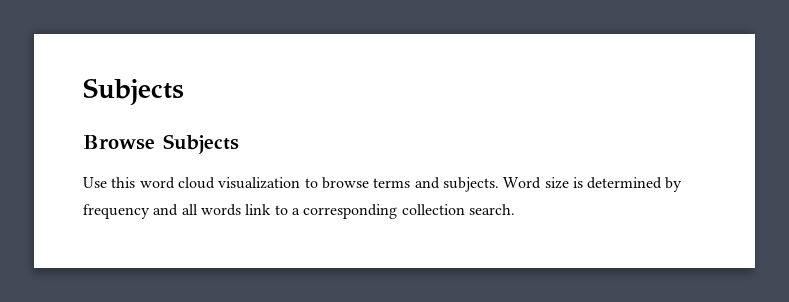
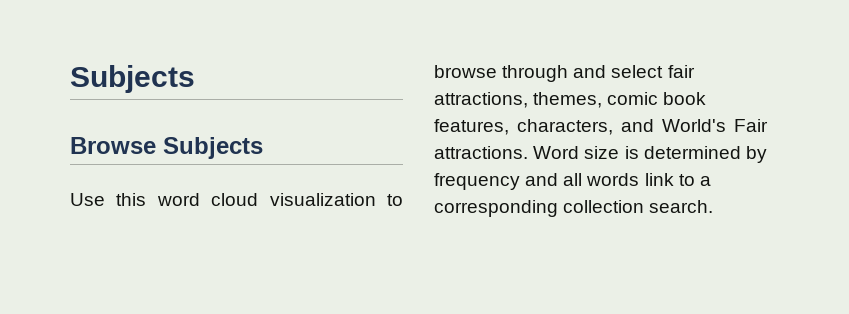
- Use this word cloud visualization to browse terms and subjects.
+ Use this word cloud visualization to browse through and select fair attractions, themes, comic book features, characters, and World's Fair attractions.

